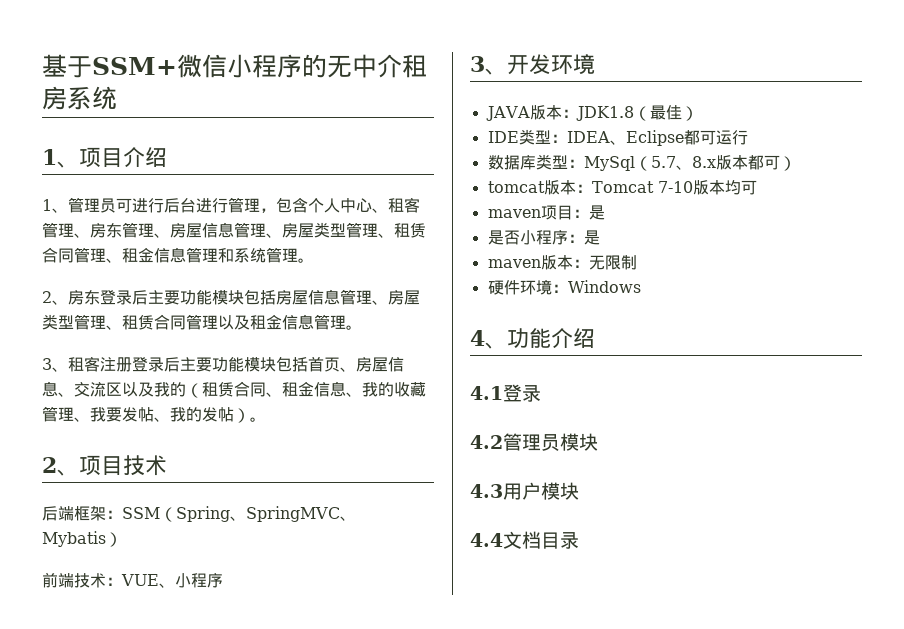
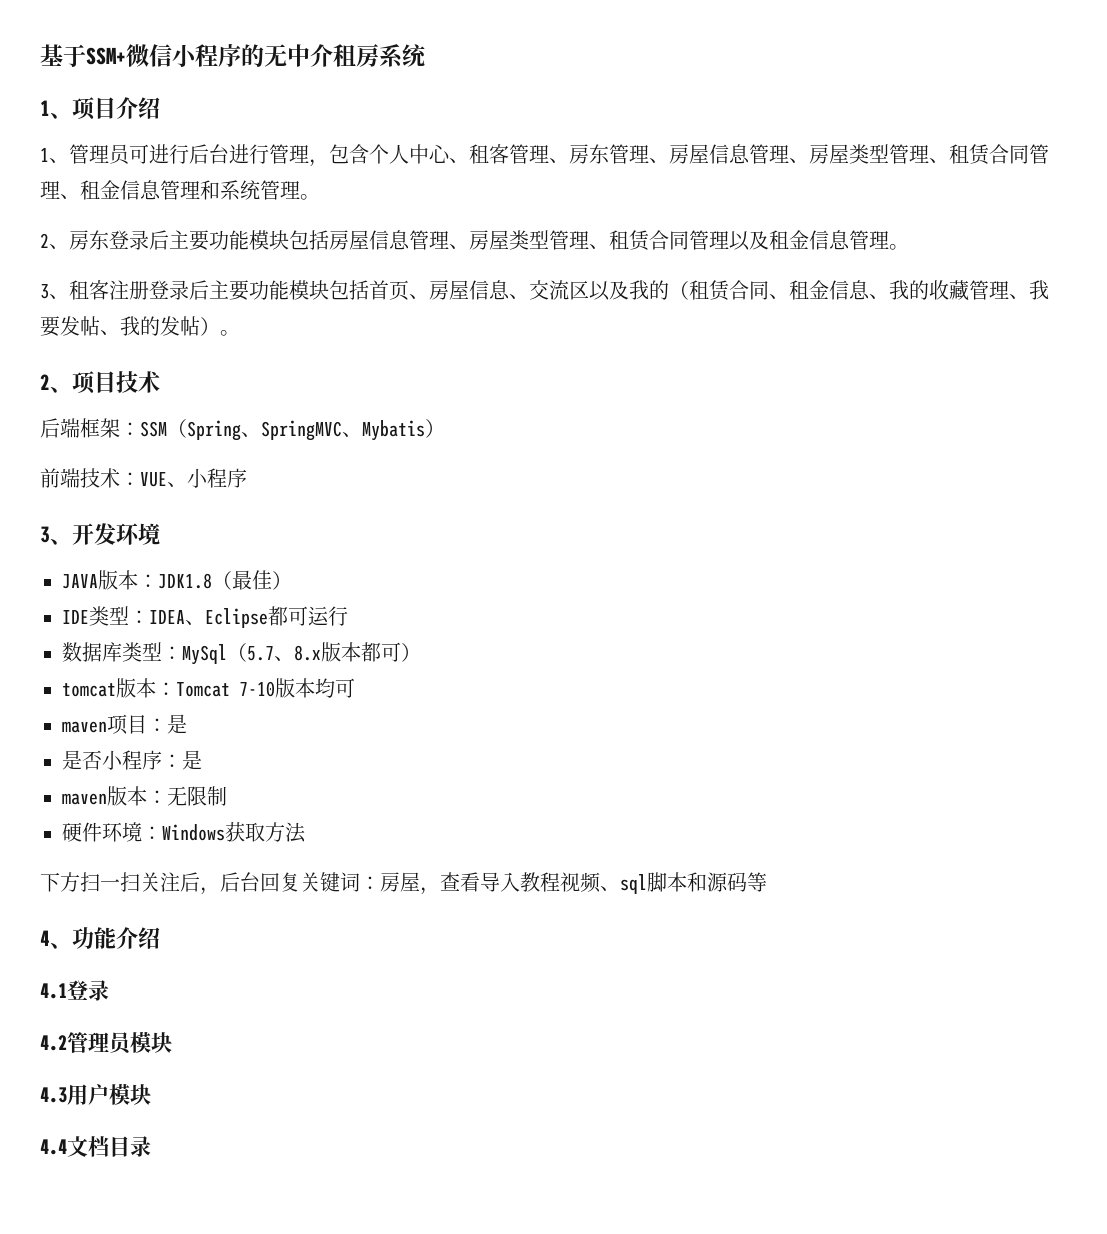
- 硬件环境：Windows
+ 硬件环境：Windows获取方法
+ 下方扫一扫关注后，后台回复关键词：房屋，查看导入教程视频、sql脚本和源码等

